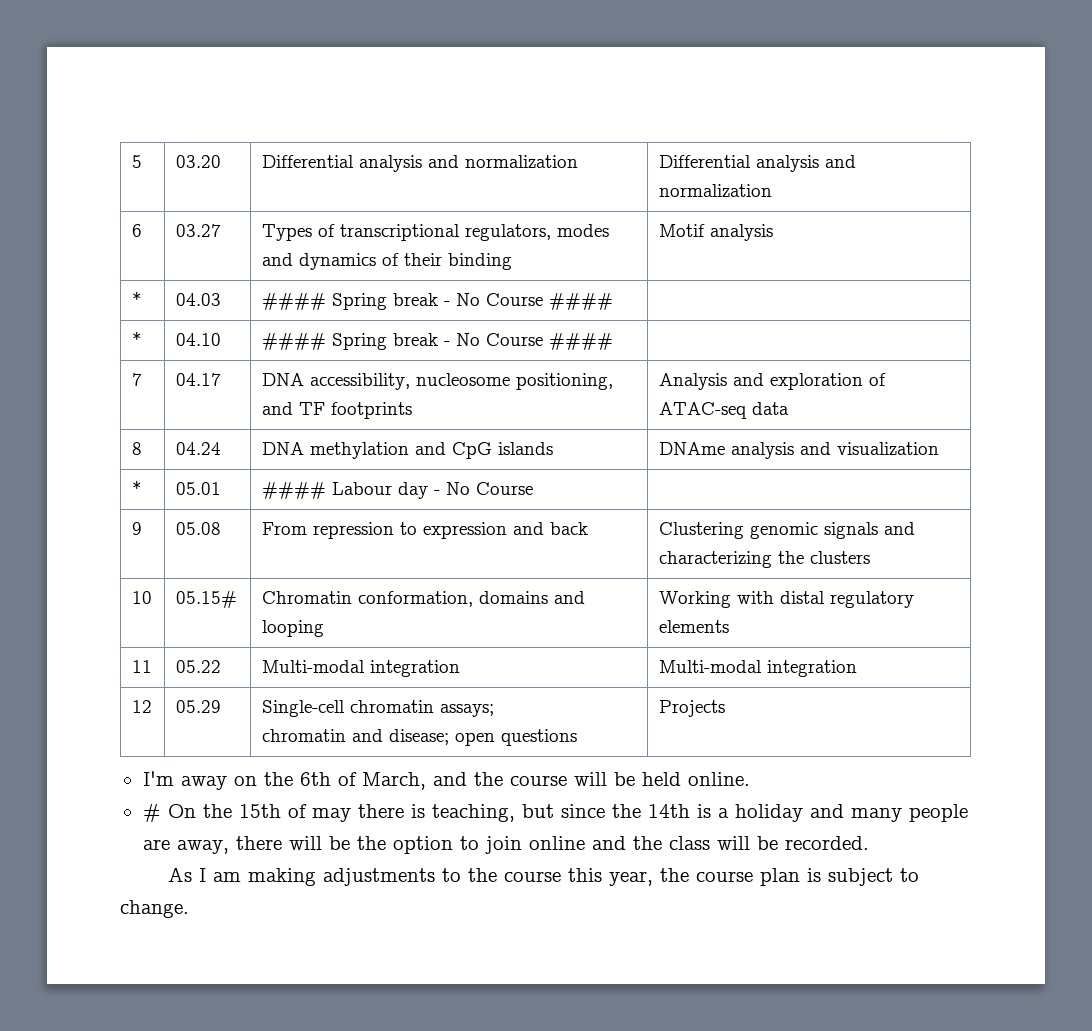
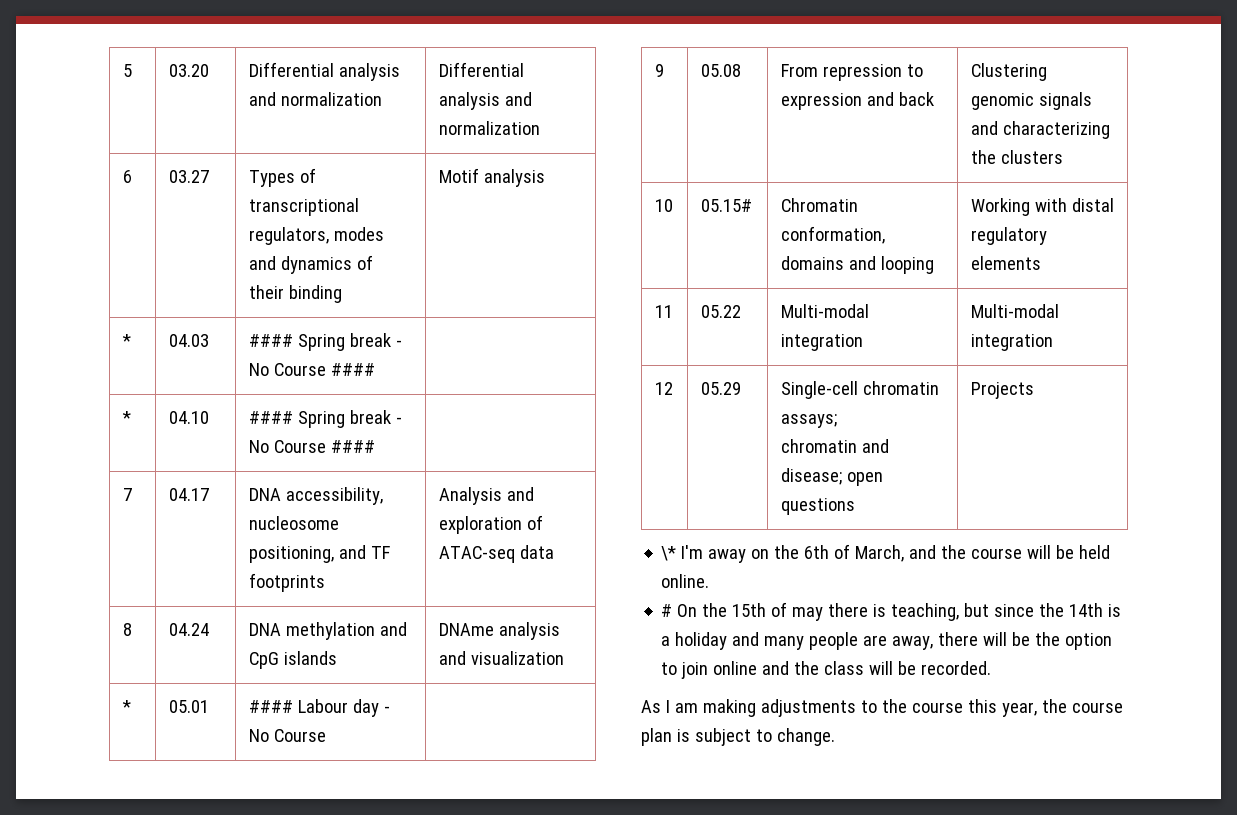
- I'm away on the 6th of March, and the course will be held online.
+ \* I'm away on the 6th of March, and the course will be held online.

